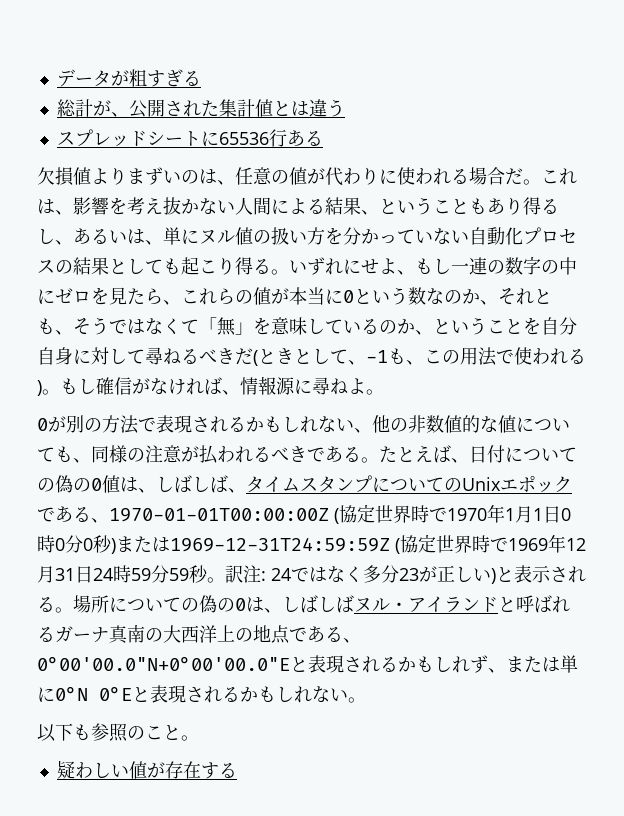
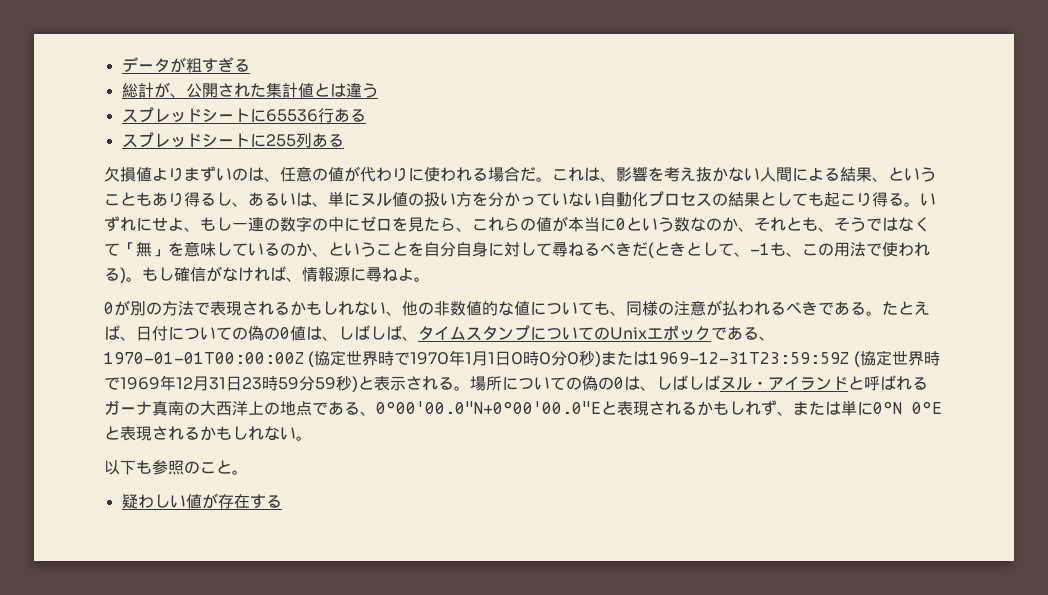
+ スプレッドシートに255列ある
- たとえば、日付についての偽の0値は、しばしば、タイムスタンプについてのUnixエポックである、1970-01-01T00:00:00Z (協定世界時で1970年1月1日0時0分0秒)または1969-12-31T24:59:59Z (協定世界時で1969年12月31日24時59分59秒。訳注: 24ではなく多分23が正しい)と表示される。
+ たとえば、日付についての偽の0値は、しばしば、タイムスタンプについてのUnixエポックである、1970-01-01T00:00:00Z (協定世界時で1970年1月1日0時0分0秒)または1969-12-31T23:59:59Z (協定世界時で1969年12月31日23時59分59秒)と表示される。

